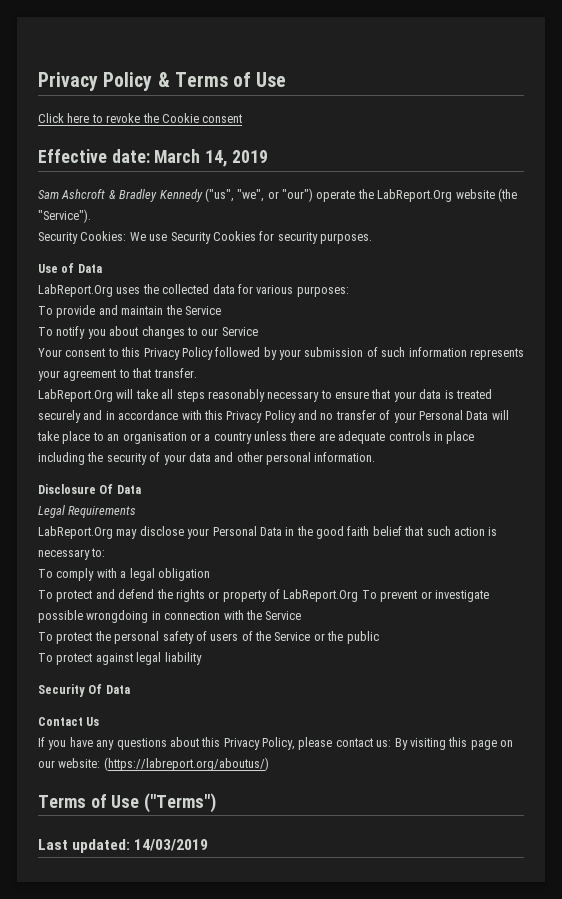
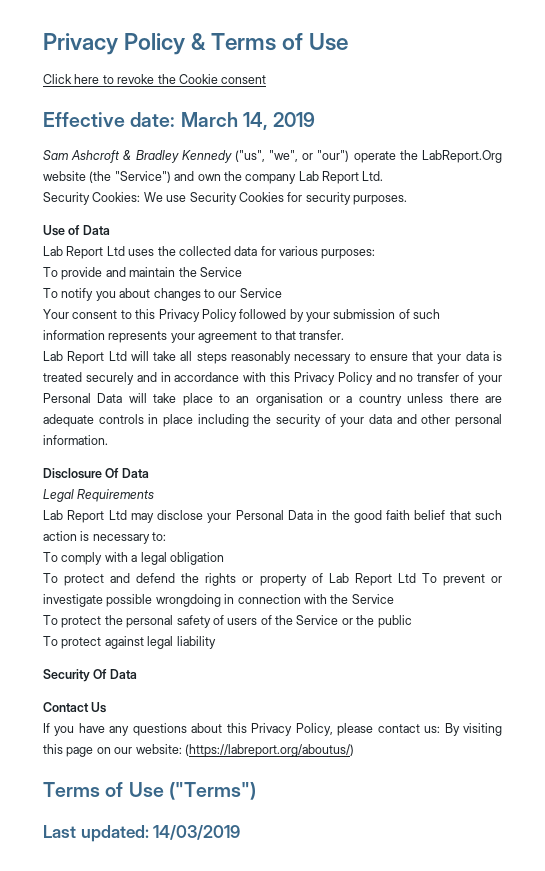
- Sam Ashcroft & Bradley Kennedy ("us", "we", or "our") operate the LabReport.Org website (the "Service").
+ Sam Ashcroft & Bradley Kennedy ("us", "we", or "our") operate the LabReport.Org website (the "Service") and own the company Lab Report Ltd.
- LabReport.Org uses the collected data for various purposes:
+ Lab Report Ltd uses the collected data for various purposes:
- LabReport.Org will take all steps reasonably necessary to ensure that your data is treated securely and in accordance with this Privacy Policy and no transfer of your Personal Data will take place to an organisation or a country unless there are adequate controls in place including the security of your data and other personal information.
+ Lab Report Ltd will take all steps reasonably necessary to ensure that your data is treated securely and in accordance with this Privacy Policy and no transfer of your Personal Data will take place to an organisation or a country unless there are adequate controls in place including the security of your data and other personal information.
- LabReport.Org may disclose your Personal Data in the good faith belief that such action is necessary to:
+ Lab Report Ltd may disclose your Personal Data in the good faith belief that such action is necessary to:
- To protect and defend the rights or property of LabReport.Org To prevent or investigate possible wrongdoing in connection with the Service
+ To protect and defend the rights or property of Lab Report Ltd To prevent or investigate possible wrongdoing in connection with the Service

